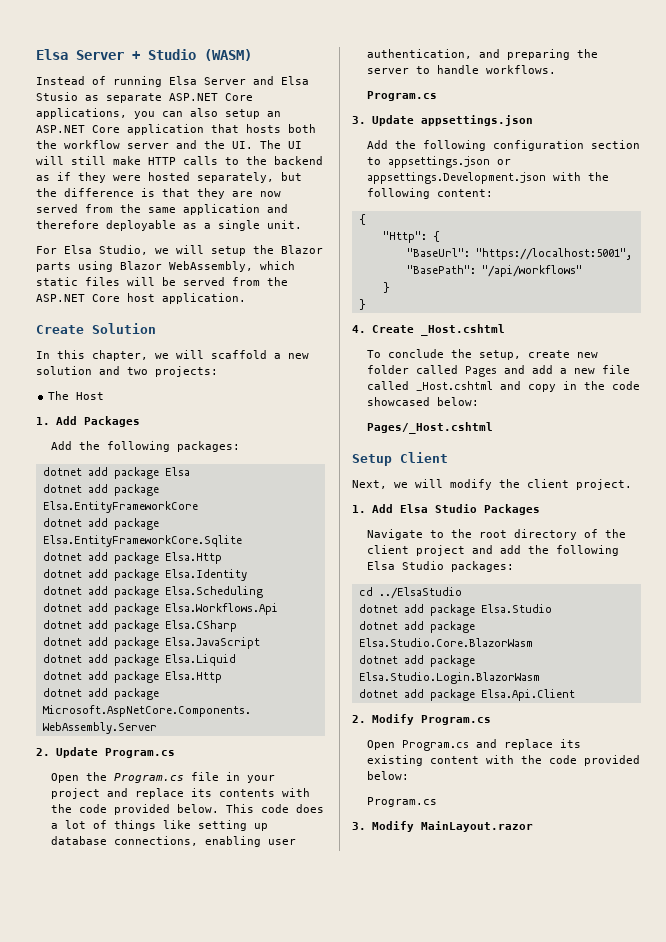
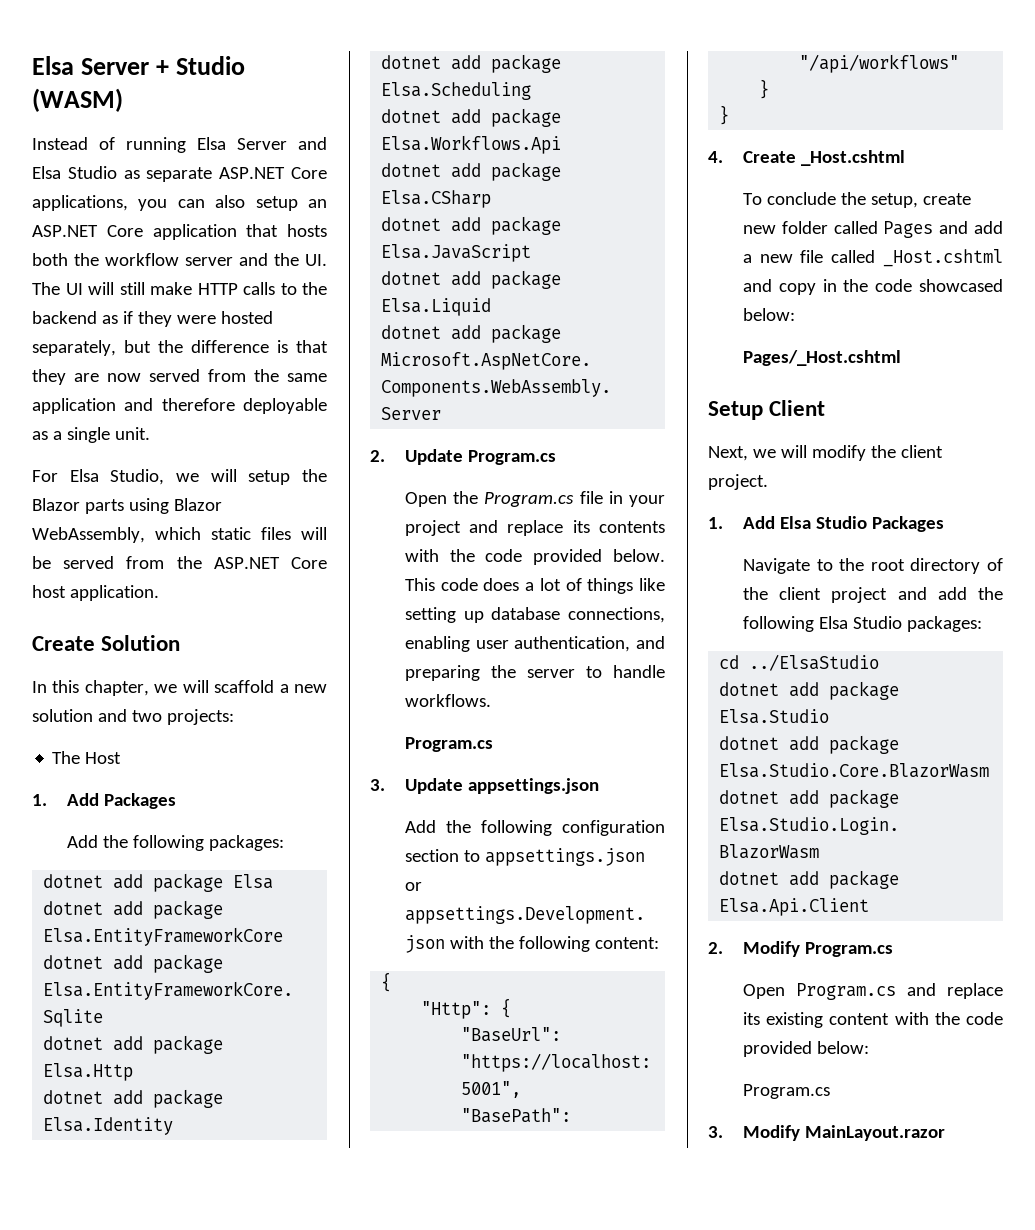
- Instead of running Elsa Server and Elsa Stusio as separate ASP.NET Core applications, you can also setup an ASP.NET Core application that hosts both the workflow server and the UI. The UI will still make HTTP calls to the backend as if they were hosted separately, but the difference is that they are now served from the same application and therefore deployable as a single unit.
+ Instead of running Elsa Server and Elsa Studio as separate ASP.NET Core applications, you can also setup an ASP.NET Core application that hosts both the workflow server and the UI. The UI will still make HTTP calls to the backend as if they were hosted separately, but the difference is that they are now served from the same application and therefore deployable as a single unit.
  dotnet add package Elsa.Liquid
- dotnet add package Elsa.Http

